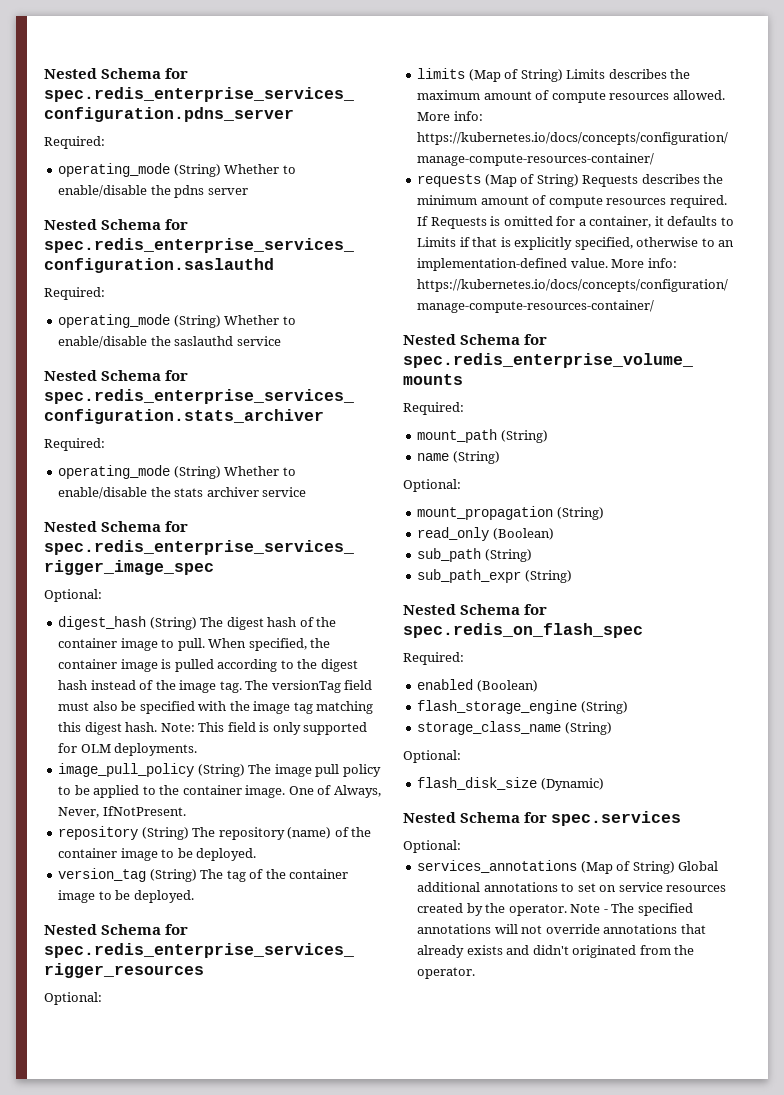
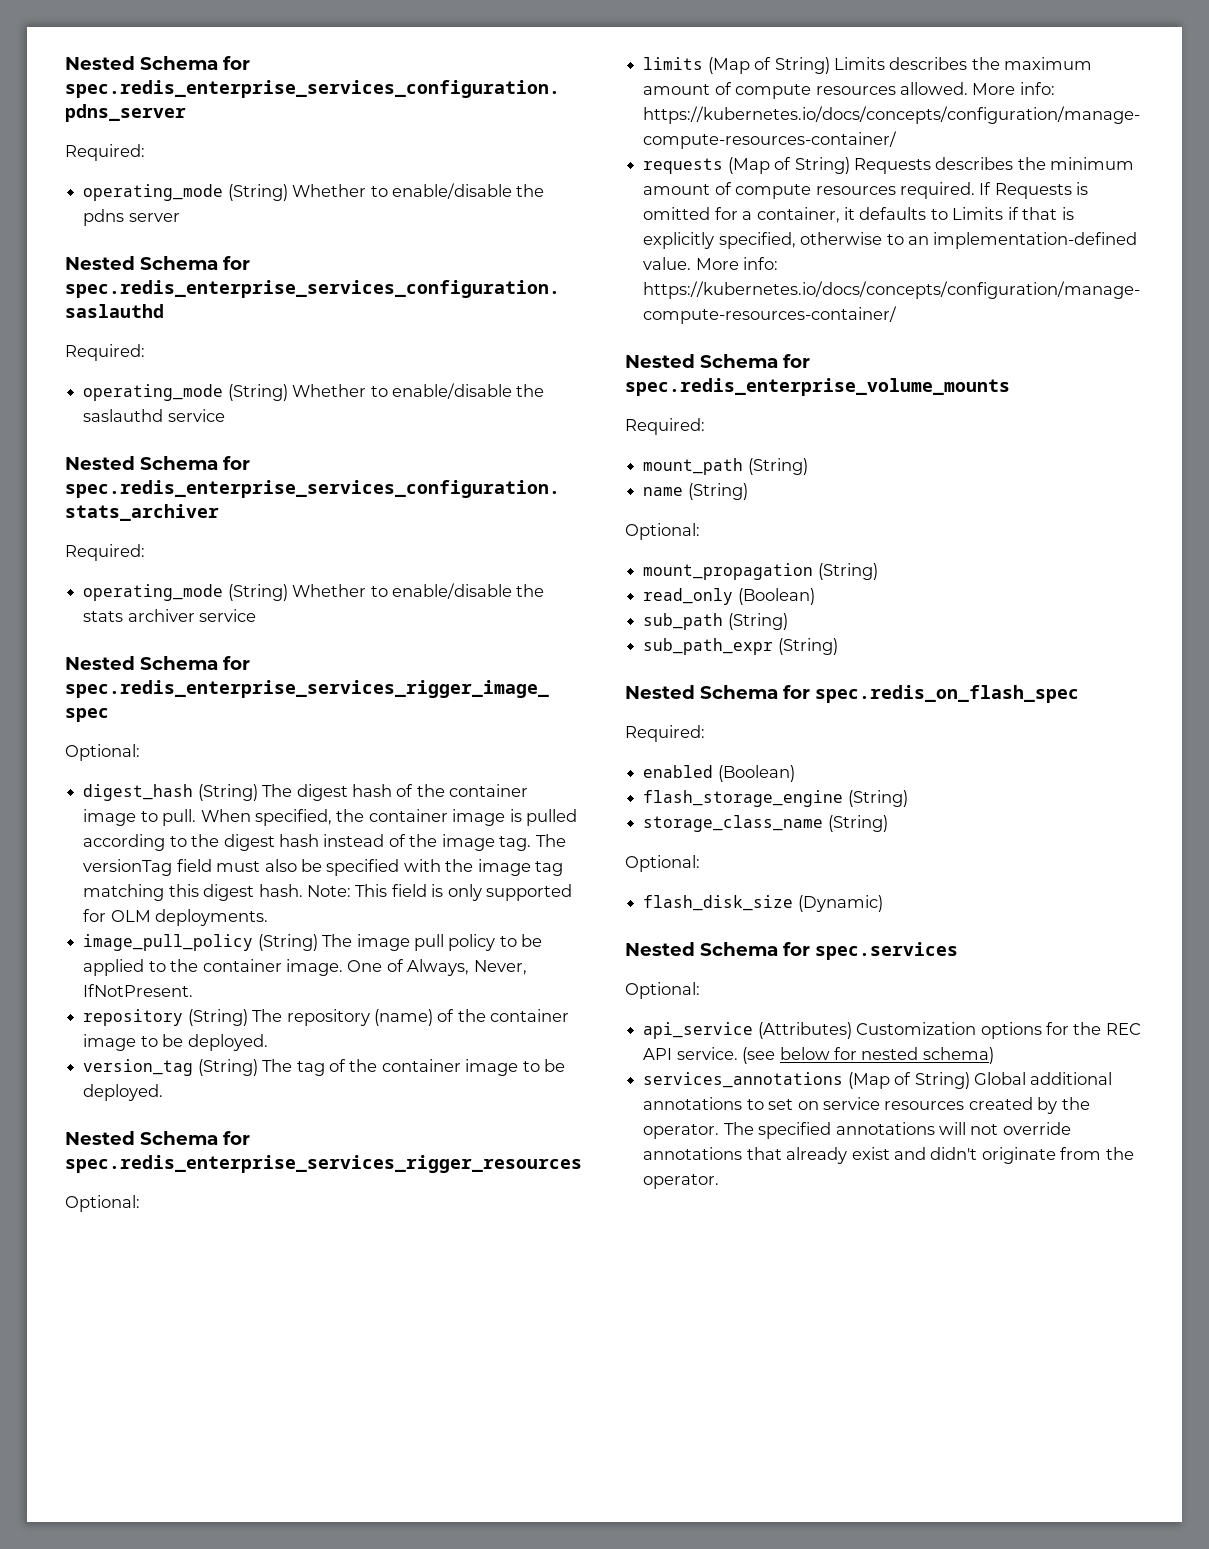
+ api_service (Attributes) Customization options for the REC API service. (see below for nested schema)
- Note - The specified annotations will not override annotations that already exists and didn't originated from the operator.
+ The specified annotations will not override annotations that already exist and didn't originate from the operator.

